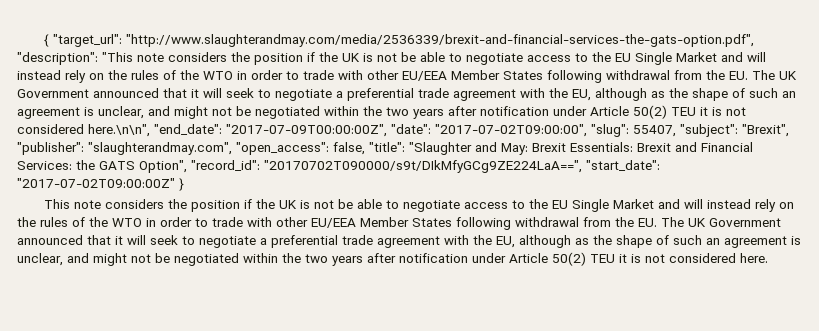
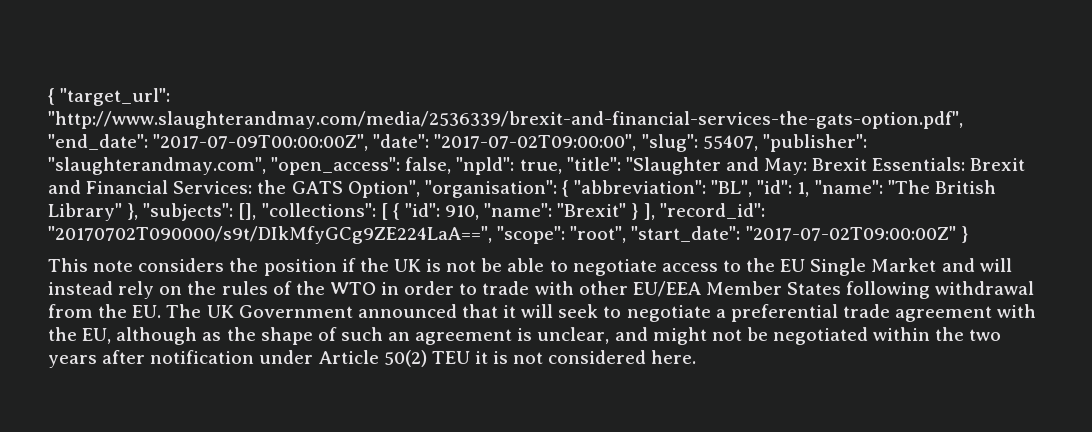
- { "target_url": "http://www.slaughterandmay.com/media/2536339/brexit-and-financial-services-the-gats-option.pdf", "description": "This note considers the position if the UK is not be able to negotiate access to the EU Single Market and will instead rely on the rules of the WTO in order to trade with other EU/EEA Member States following withdrawal from the EU. The UK Government announced that it will seek to negotiate a preferential trade agreement with the EU, although as the shape of such an agreement is unclear, and might not be negotiated within the two years after notification under Article 50(2) TEU it is not considered here.\n\n", "end_date": "2017-07-09T00:00:00Z", "date": "2017-07-02T09:00:00", "slug": 55407, "subject": "Brexit", "publisher": "slaughterandmay.com", "open_access": false, "title": "Slaughter and May: Brexit Essentials: Brexit and Financial Services: the GATS Option", "record_id": "20170702T090000/s9t/DIkMfyGCg9ZE224LaA==", "start_date": "2017-07-02T09:00:00Z" }
+ { "target_url": "http://www.slaughterandmay.com/media/2536339/brexit-and-financial-services-the-gats-option.pdf", "end_date": "2017-07-09T00:00:00Z", "date": "2017-07-02T09:00:00", "slug": 55407, "publisher": "slaughterandmay.com", "open_access": false, "npld": true, "title": "Slaughter and May: Brexit Essentials: Brexit and Financial Services: the GATS Option", "organisation": { "abbreviation": "BL", "id": 1, "name": "The British Library" }, "subjects": [], "collections": [ { "id": 910, "name": "Brexit" } ], "record_id": "20170702T090000/s9t/DIkMfyGCg9ZE224LaA==", "scope": "root", "start_date": "2017-07-02T09:00:00Z" }

